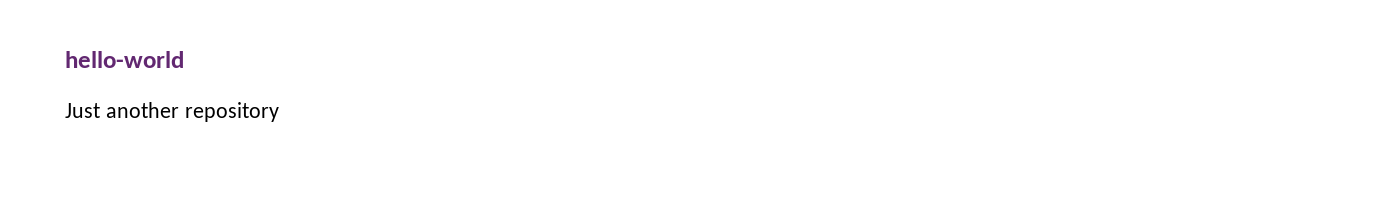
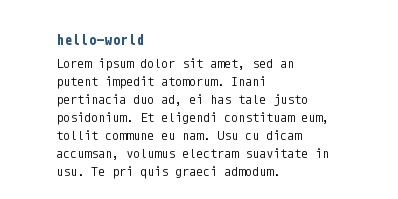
- Just another repository
+ Lorem ipsum dolor sit amet, sed an putent impedit atomorum. Inani pertinacia duo ad, ei has tale justo posidonium. Et eligendi constituam eum, tollit commune eu nam. Usu cu dicam accumsan, volumus electram suavitate in usu. Te pri quis graeci admodum.

